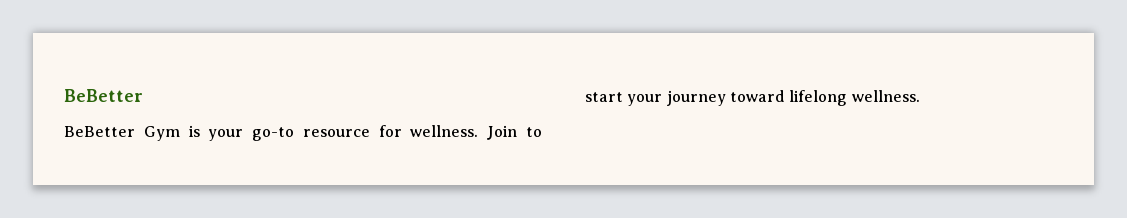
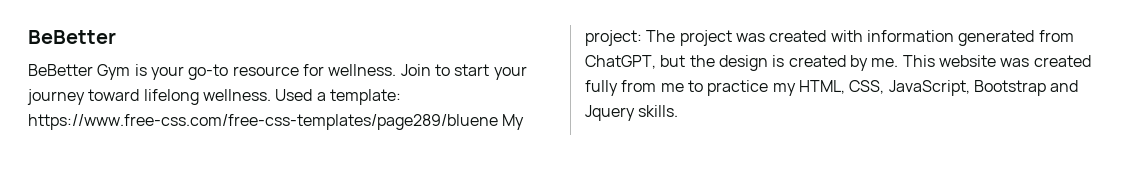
+ Used a template: https://www.free-css.com/free-css-templates/page289/bluene My project: The project was created with information generated from ChatGPT, but the design is created by me. This website was created fully from me to practice my HTML, CSS, JavaScript, Bootstrap and Jquery skills.

